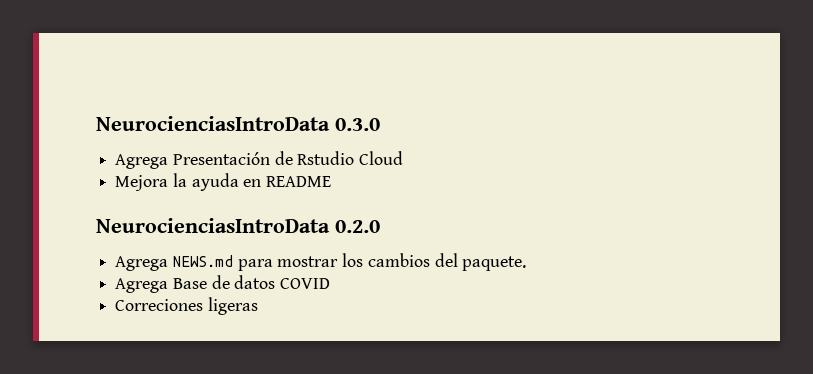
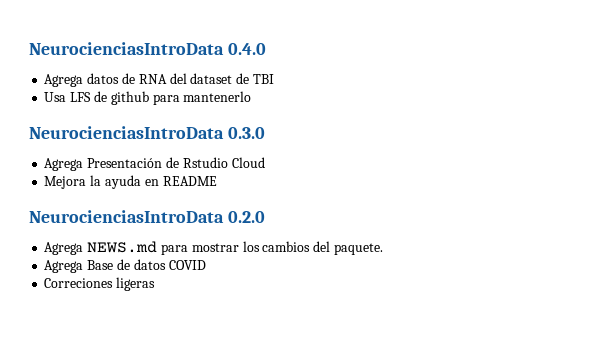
+ NeurocienciasIntroData 0.4.0
+ Agrega datos de RNA del dataset de TBI
+ Usa LFS de github para mantenerlo

